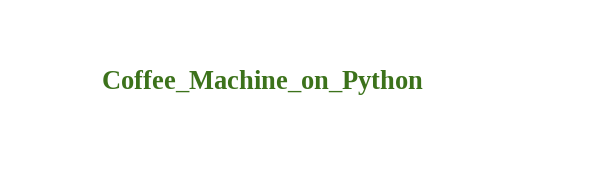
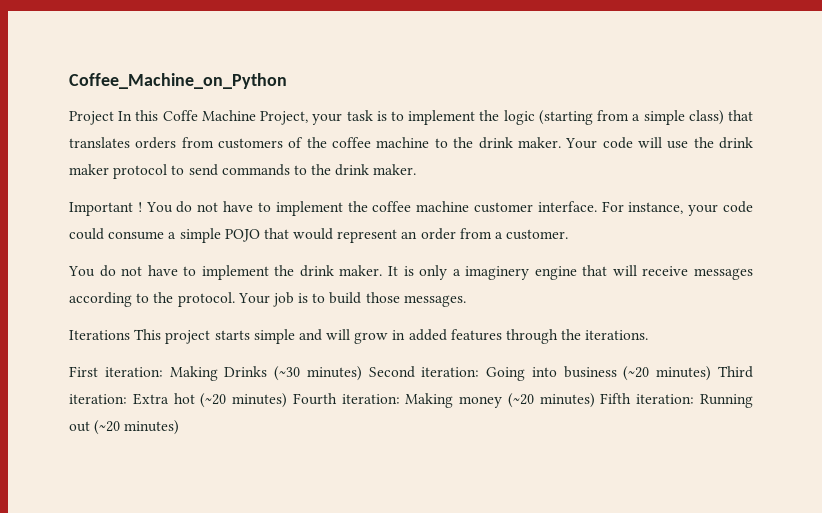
+ Project In this Coffe Machine Project, your task is to implement the logic (starting from a simple class) that translates orders from customers of the coffee machine to the drink maker. Your code will use the drink maker protocol to send commands to the drink maker.
+ Important ! You do not have to implement the coffee machine customer interface. For instance, your code could consume a simple POJO that would represent an order from a customer.
+ You do not have to implement the drink maker. It is only a imaginery engine that will receive messages according to the protocol. Your job is to build those messages.
+ Iterations This project starts simple and will grow in added features through the iterations.
+ First iteration: Making Drinks (~30 minutes) Second iteration: Going into business (~20 minutes) Third iteration: Extra hot (~20 minutes) Fourth iteration: Making money (~20 minutes) Fifth iteration: Running out (~20 minutes)

